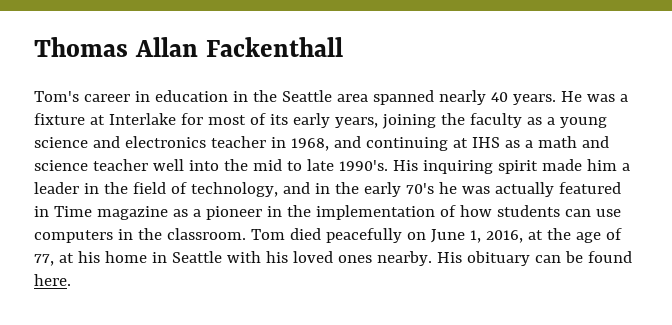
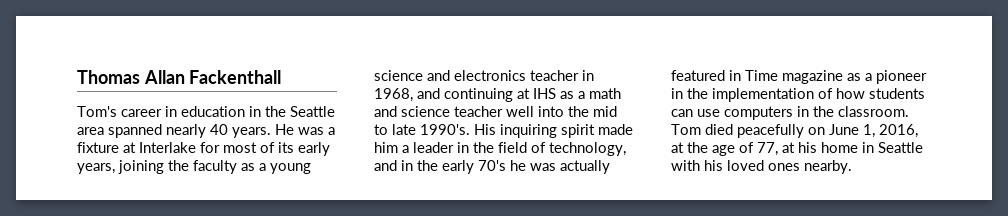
- His obituary can be found here.

